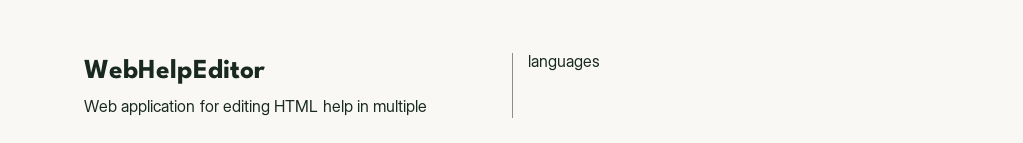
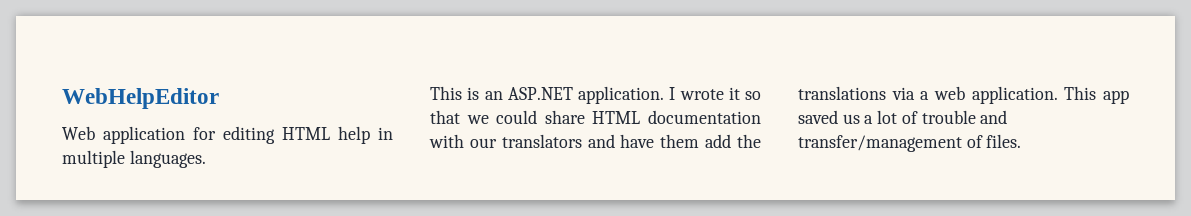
- Web application for editing HTML help in multiple languages
+ Web application for editing HTML help in multiple languages.
+ This is an ASP.NET application. I wrote it so that we could share HTML documentation with our translators and have them add the translations via a web application. This app saved us a lot of trouble and transfer/management of files.

